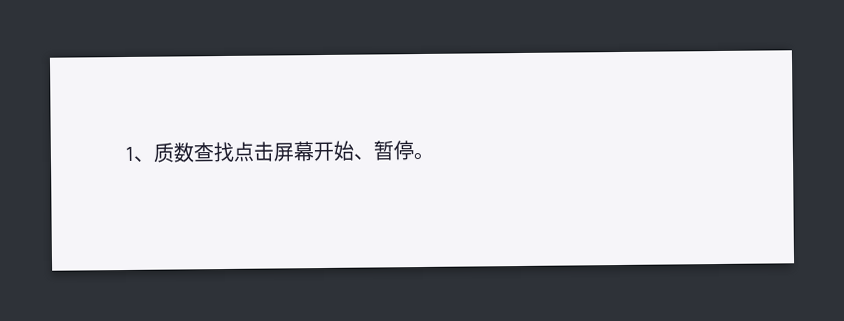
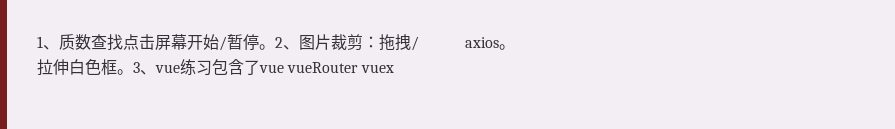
- 1、质数查找点击屏幕开始、暂停。
+ 1、质数查找点击屏幕开始/暂停。2、图片裁剪：拖拽/拉伸白色框。3、vue练习包含了vue vueRouter vuex axios。

